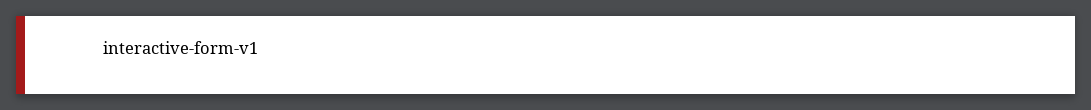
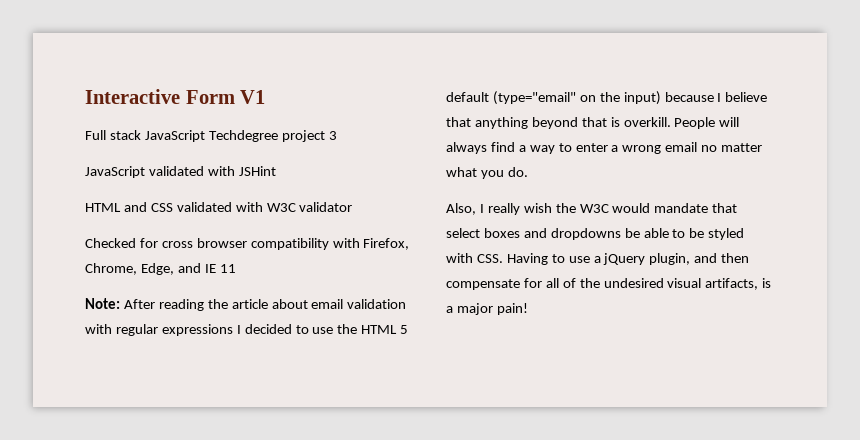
- interactive-form-v1
+ Interactive Form V1
+ Full stack JavaScript Techdegree project 3
+ JavaScript validated with JSHint
+ HTML and CSS validated with W3C validator
+ Checked for cross browser compatibility with Firefox, Chrome, Edge, and IE 11
+ Note: After reading the article about email validation with regular expressions I decided to use the HTML 5 default (type="email" on the input) because I believe that anything beyond that is overkill. People will always find a way to enter a wrong email no matter what you do.
+ Also, I really wish the W3C would mandate that select boxes and dropdowns be able to be styled with CSS. Having to use a jQuery plugin, and then compensate for all of the undesired visual artifacts, is a major pain!

